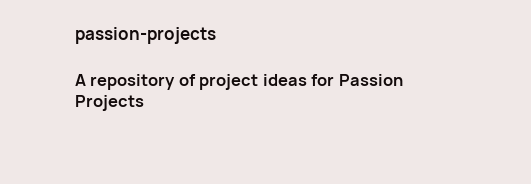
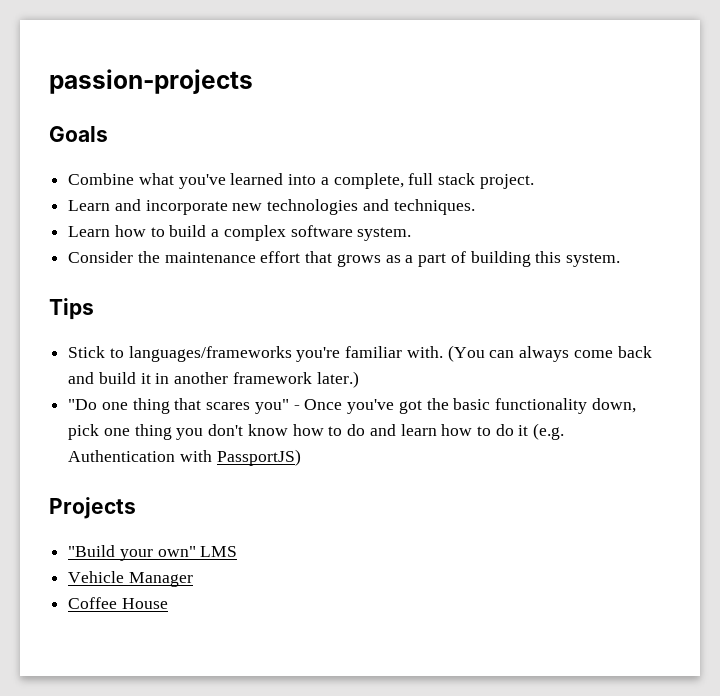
- A repository of project ideas for Passion Projects
+ Goals
+ Combine what you've learned into a complete, full stack project.
+ Learn and incorporate new technologies and techniques.
+ Learn how to build a complex software system.
+ Consider the maintenance effort that grows as a part of building this system.
+ Tips
+ Stick to languages/frameworks you're familiar with. (You can always come back and build it in another framework later.)
+ "Do one thing that scares you" - Once you've got the basic functionality down, pick one thing you don't know how to do and learn how to do it (e.g. Authentication with PassportJS)
+ Projects
+ "Build your own" LMS
+ Vehicle Manager
+ Coffee House

